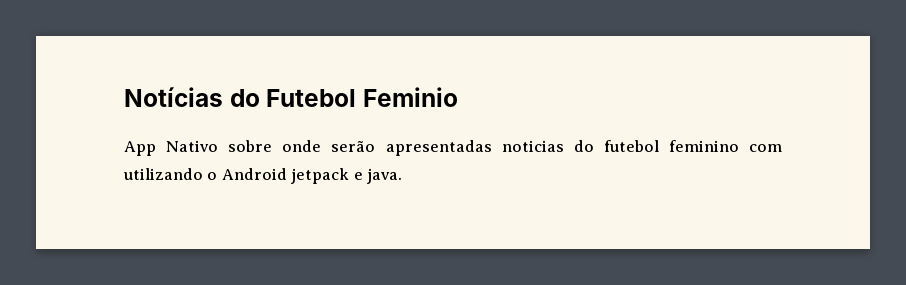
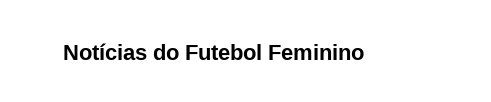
- Notícias do Futebol Feminio
- App Nativo sobre onde serão apresentadas noticias do futebol feminino com utilizando o Android jetpack e java.
+ Notícias do Futebol Feminino

